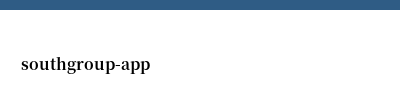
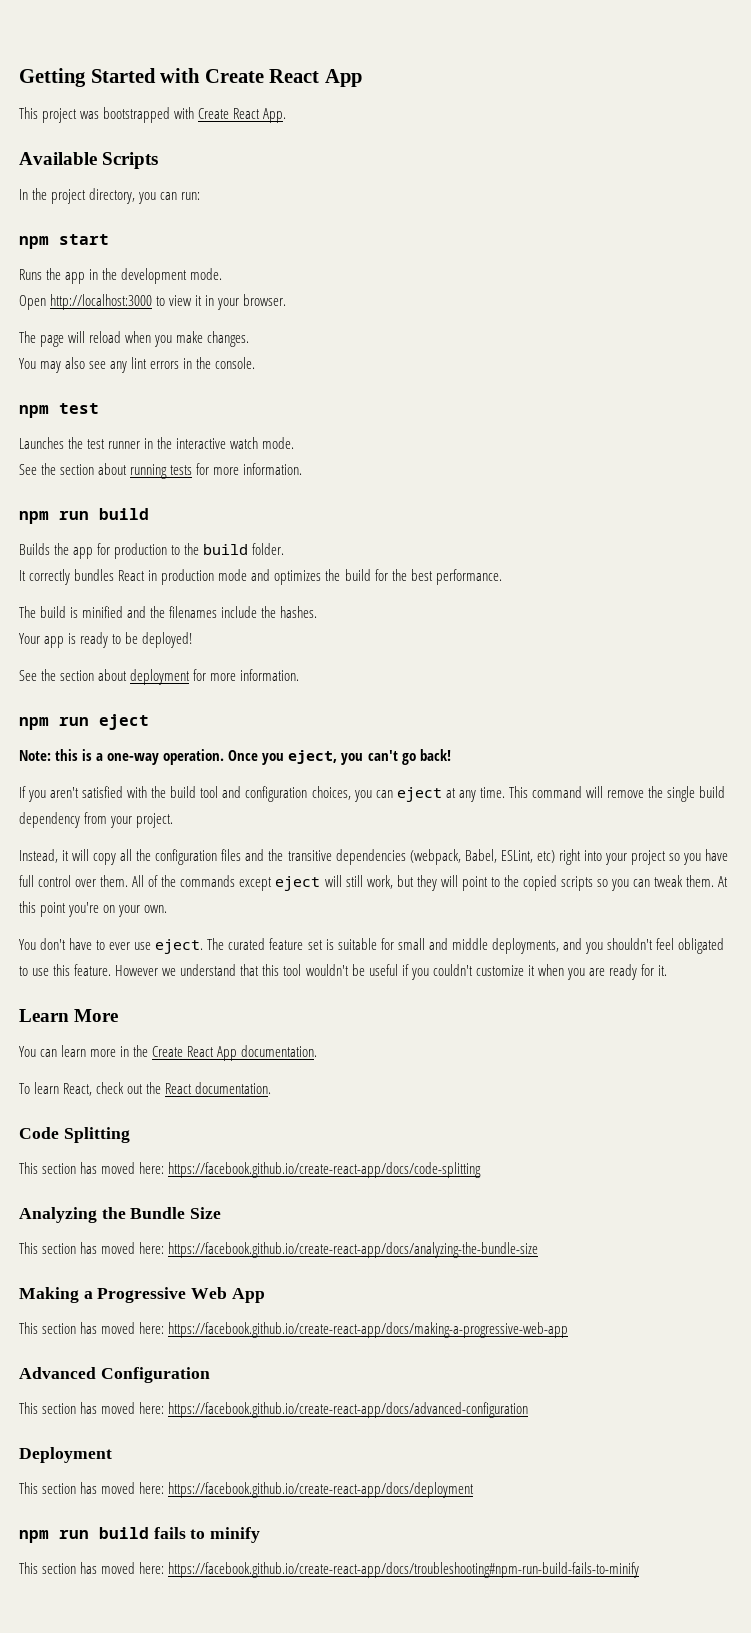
- southgroup-app
+ Getting Started with Create React App
+ This project was bootstrapped with Create React App.
+ Available Scripts
+ In the project directory, you can run:
+ npm start
+ Runs the app in the development mode.
+ Open http://localhost:3000 to view it in your browser.
+ The page will reload when you make changes.
+ You may also see any lint errors in the console.
+ npm test
+ Launches the test runner in the interactive watch mode.
+ See the section about running tests for more information.
+ npm run build
+ Builds the app for production to the build folder.
+ It correctly bundles React in production mode and optimizes the build for the best performance.
+ The build is minified and the filenames include the hashes.
+ Your app is ready to be deployed!
+ See the section about deployment for more information.
+ npm run eject
+ Note: this is a one-way operation. Once you eject, you can't go back!
+ If you aren't satisfied with the build tool and configuration choices, you can eject at any time. This command will remove the single build dependency from your project.
+ Instead, it will copy all the configuration files and the transitive dependencies (webpack, Babel, ESLint, etc) right into your project so you have full control over them. All of the commands except eject will still work, but they will point to the copied scripts so you can tweak them. At this point you're on your own.
+ You don't have to ever use eject. The curated feature set is suitable for small and middle deployments, and you shouldn't feel obligated to use this feature. However we understand that this tool wouldn't be useful if you couldn't customize it when you are ready for it.
+ Learn More
+ You can learn more in the Create React App documentation.
+ To learn React, check out the React documentation.
+ Code Splitting
+ This section has moved here: https://facebook.github.io/create-react-app/docs/code-splitting
+ Analyzing the Bundle Size
+ This section has moved here: https://facebook.github.io/create-react-app/docs/analyzing-the-bundle-size
+ Making a Progressive Web App
+ This section has moved here: https://facebook.github.io/create-react-app/docs/making-a-progressive-web-app
+ Advanced Configuration
+ This section has moved here: https://facebook.github.io/create-react-app/docs/advanced-configuration
+ Deployment
+ This section has moved here: https://facebook.github.io/create-react-app/docs/deployment
+ npm run build fails to minify
+ This section has moved here: https://facebook.github.io/create-react-app/docs/troubleshooting#npm-run-build-fails-to-minify

